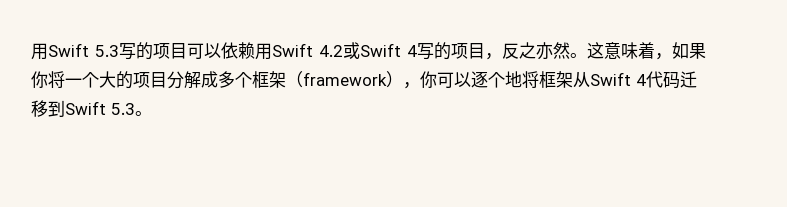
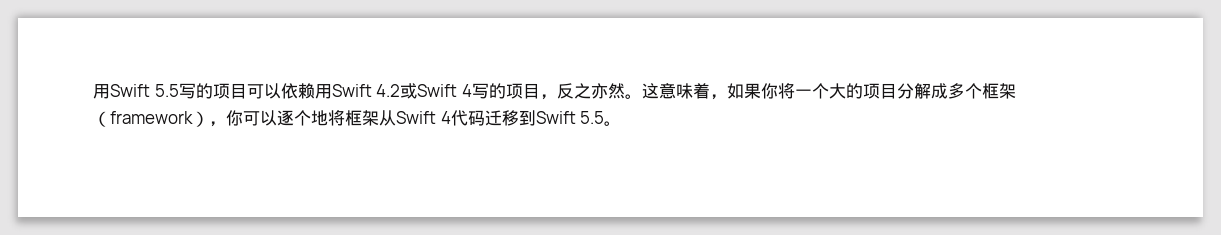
- 用Swift 5.3写的项目可以依赖用Swift 4.2或Swift 4写的项目，反之亦然。
+ 用Swift 5.5写的项目可以依赖用Swift 4.2或Swift 4写的项目，反之亦然。
- 这意味着，如果你将一个大的项目分解成多个框架（framework），你可以逐个地将框架从Swift 4代码迁移到Swift 5.3。
+ 这意味着，如果你将一个大的项目分解成多个框架（framework），你可以逐个地将框架从Swift 4代码迁移到Swift 5.5。

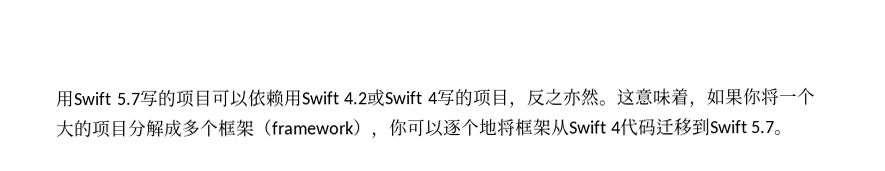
- 用Swift 5.5写的项目可以依赖用Swift 4.2或Swift 4写的项目，反之亦然。
+ 用Swift 5.7写的项目可以依赖用Swift 4.2或Swift 4写的项目，反之亦然。
- 这意味着，如果你将一个大的项目分解成多个框架（framework），你可以逐个地将框架从Swift 4代码迁移到Swift 5.5。
+ 这意味着，如果你将一个大的项目分解成多个框架（framework），你可以逐个地将框架从Swift 4代码迁移到Swift 5.7。

